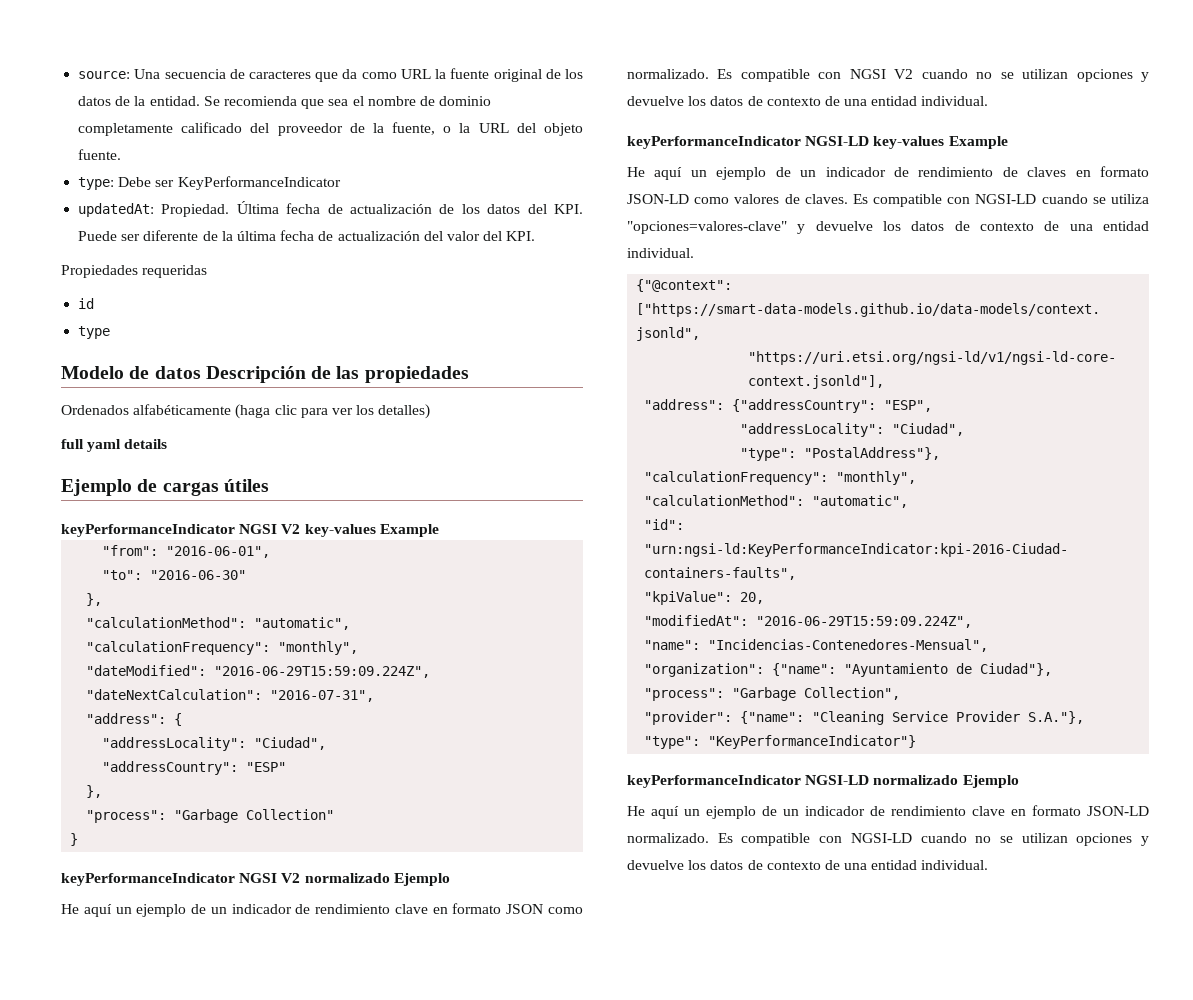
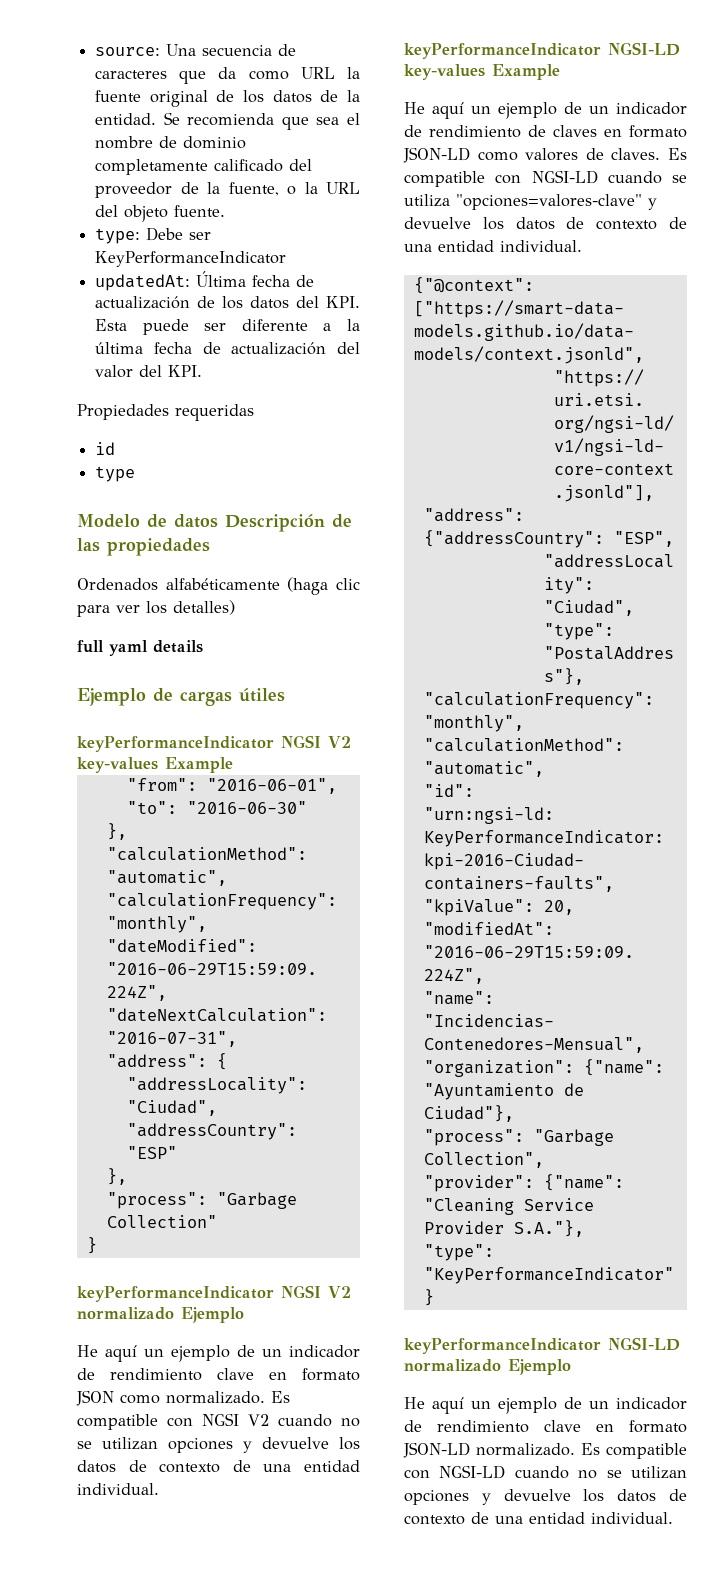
- updatedAt: Propiedad. Última fecha de actualización de los datos del KPI. Puede ser diferente de la última fecha de actualización del valor del KPI.
+ updatedAt: Última fecha de actualización de los datos del KPI. Esta puede ser diferente a la última fecha de actualización del valor del KPI.

